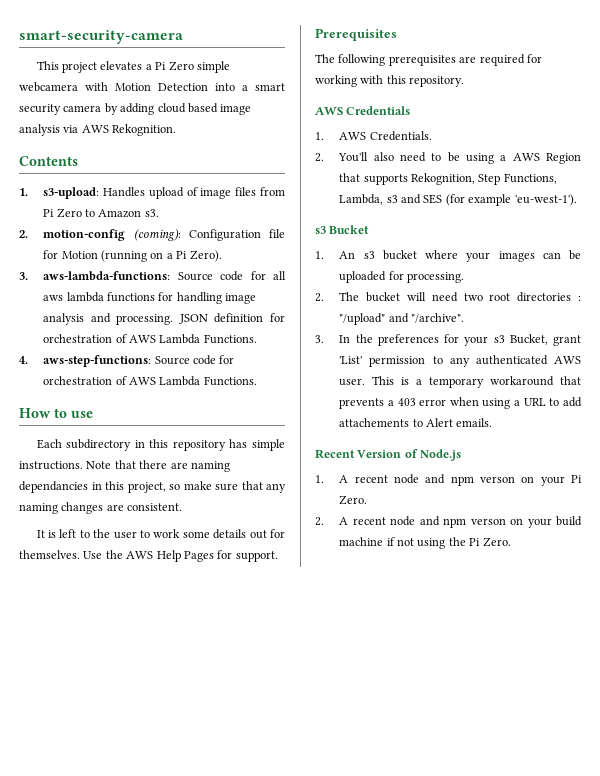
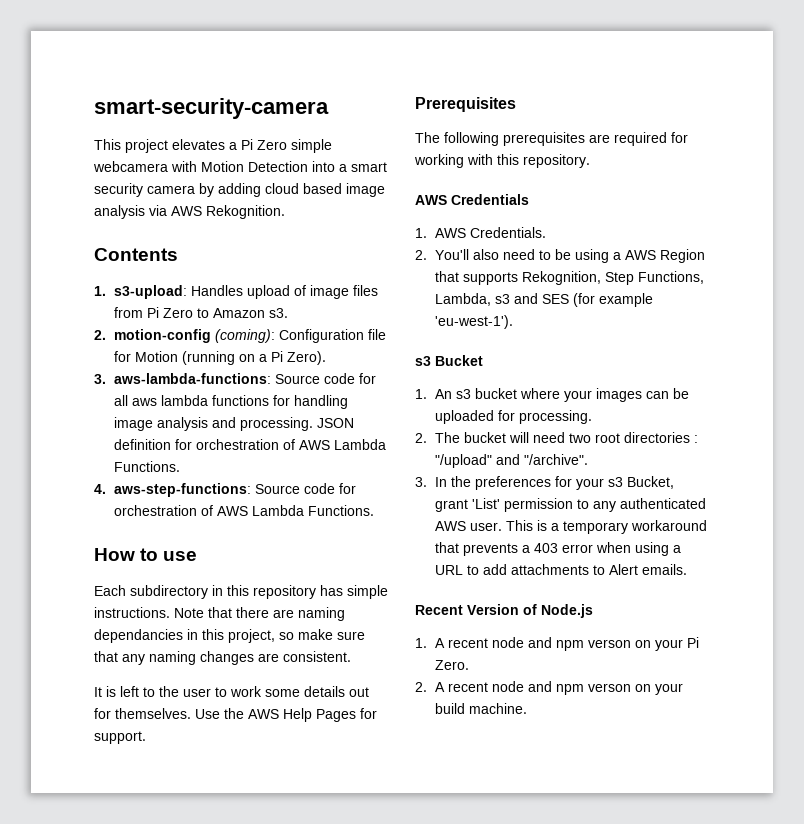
- This is a temporary workaround that prevents a 403 error when using a URL to add attachements to Alert emails.
+ This is a temporary workaround that prevents a 403 error when using a URL to add attachments to Alert emails.
- 2. A recent node and npm verson on your build machine if not using the Pi Zero.
+ 2. A recent node and npm verson on your build machine.

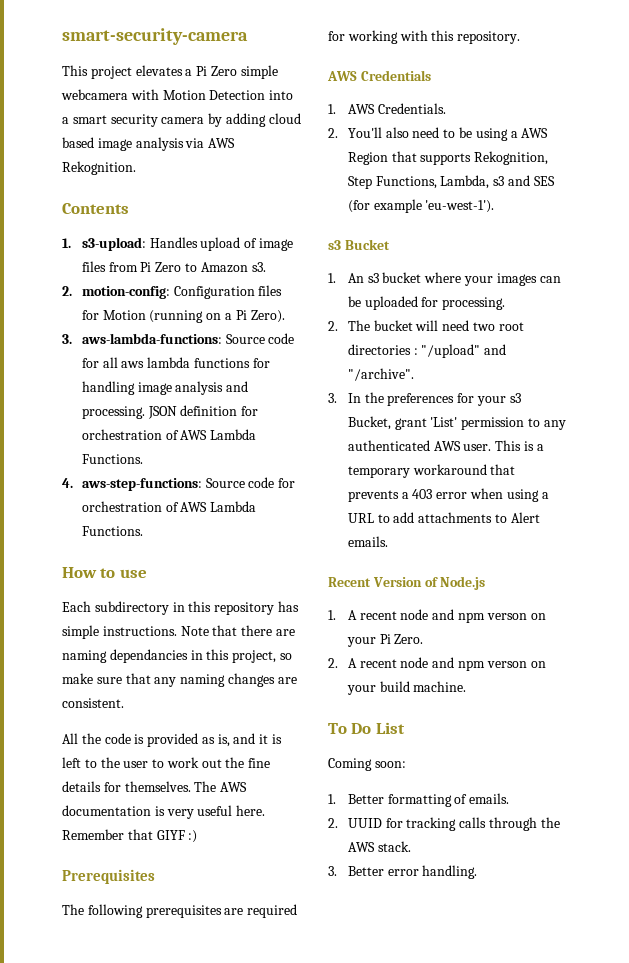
- 2. motion-config (coming): Configuration file for Motion (running on a Pi Zero).
+ 2. motion-config: Configuration files for Motion (running on a Pi Zero).
- It is left to the user to work some details out for themselves. Use the AWS Help Pages for support.
+ All the code is provided as is, and it is left to the user to work out the fine details for themselves. The AWS documentation is very useful here. Remember that GIYF :)
+ To Do List
+ Coming soon:
+ 1. Better formatting of emails.
+ 2. UUID for tracking calls through the AWS stack.
+ 3. Better error handling.

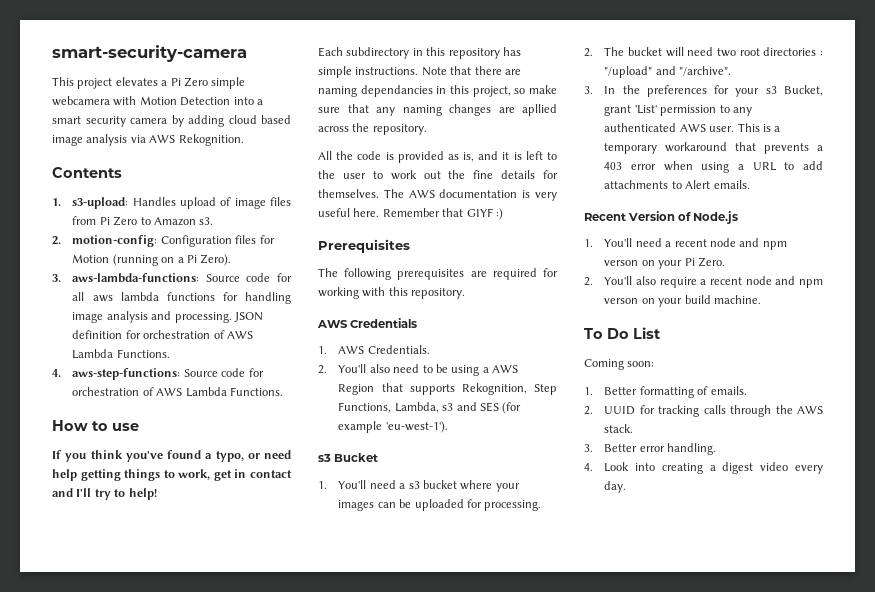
+ If you think you've found a typo, or need help getting things to work, get in contact and I'll try to help!
- Note that there are naming dependancies in this project, so make sure that any naming changes are consistent.
+ Note that there are naming dependancies in this project, so make sure that any naming changes are apllied across the repository.
- 1. An s3 bucket where your images can be uploaded for processing.
+ 1. You'll need a s3 bucket where your images can be uploaded for processing.
- 1. A recent node and npm verson on your Pi Zero.
+ 1. You'll need a recent node and npm verson on your Pi Zero.
- 2. A recent node and npm verson on your build machine.
+ 2. You'll also require a recent node and npm verson on your build machine.
+ 4. Look into creating a digest video every day.

